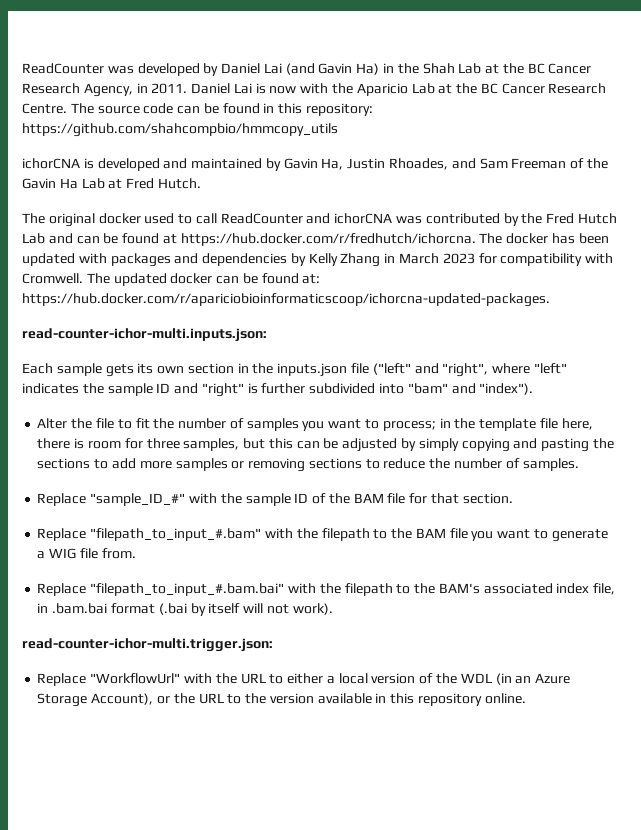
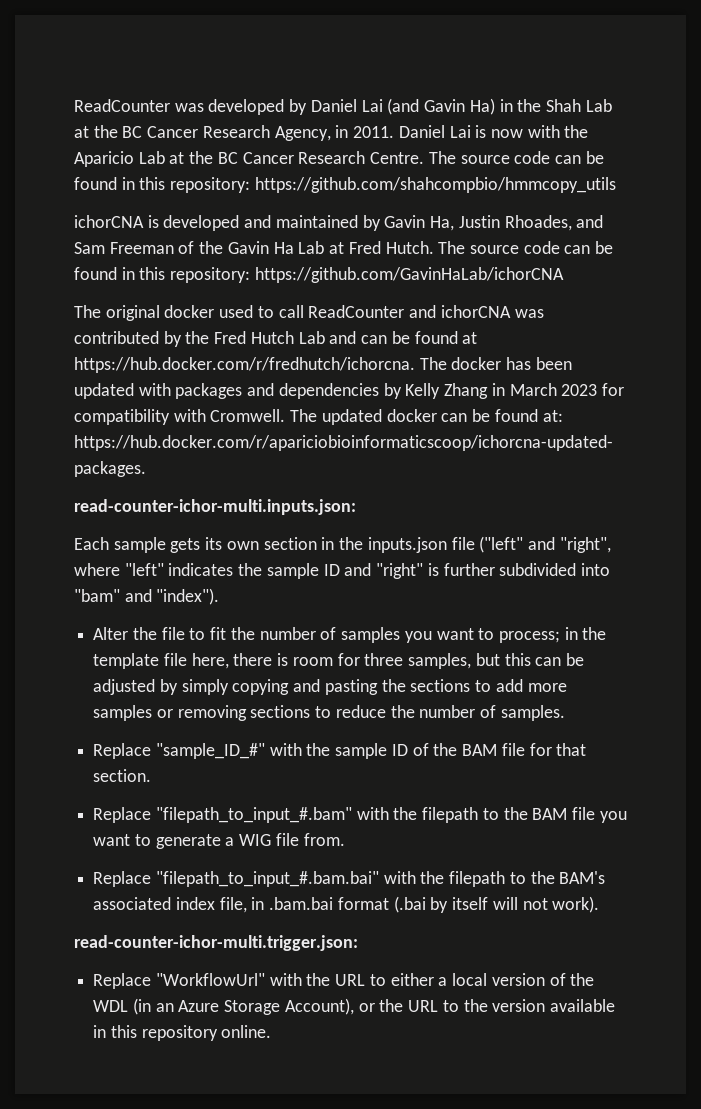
+ The source code can be found in this repository: https://github.com/GavinHaLab/ichorCNA

